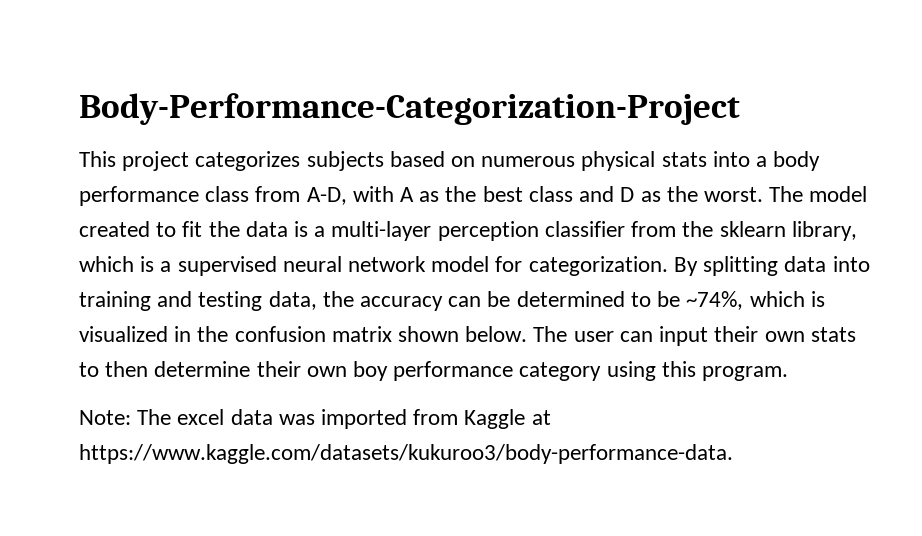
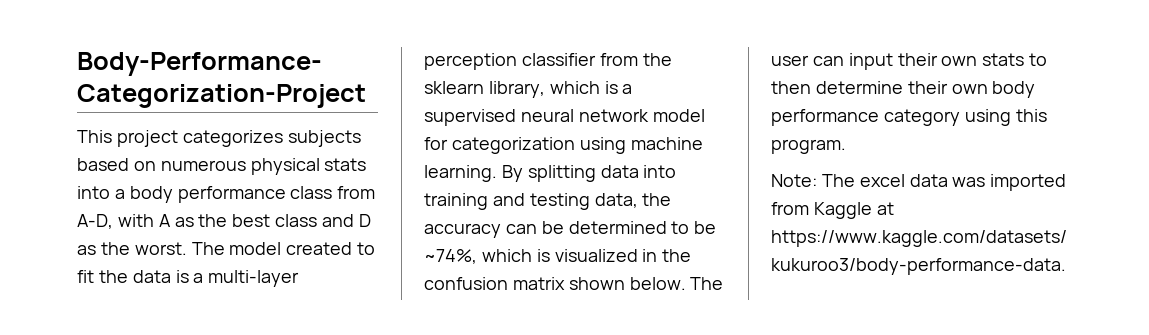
- The model created to fit the data is a multi-layer perception classifier from the sklearn library, which is a supervised neural network model for categorization.
+ The model created to fit the data is a multi-layer perception classifier from the sklearn library, which is a supervised neural network model for categorization using machine learning.
- The user can input their own stats to then determine their own boy performance category using this program.
+ The user can input their own stats to then determine their own body performance category using this program.

